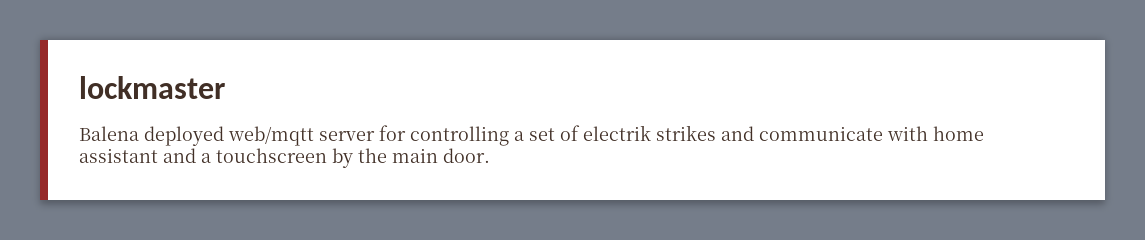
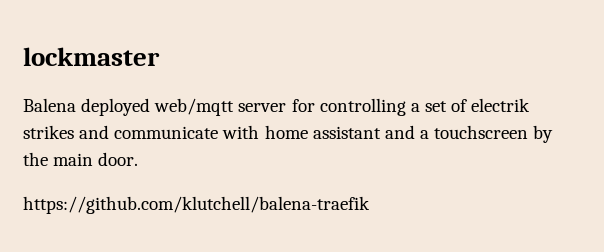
+ https://github.com/klutchell/balena-traefik

